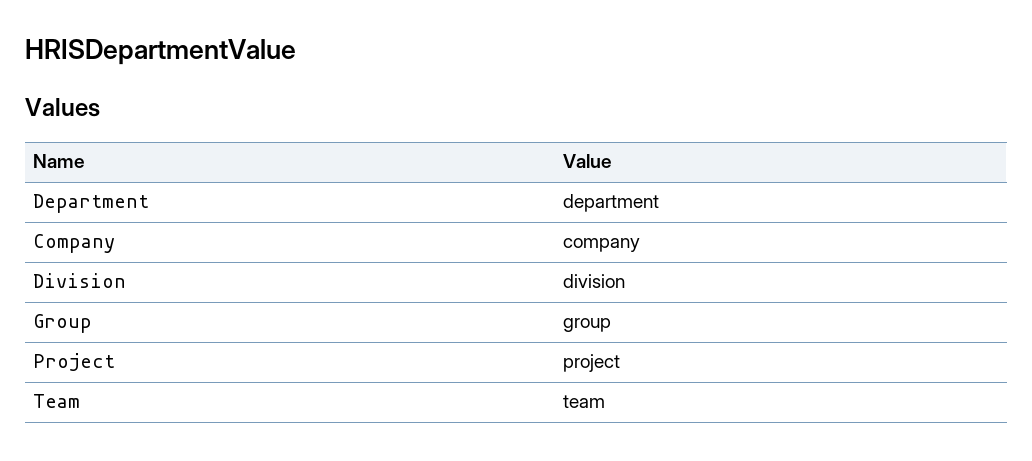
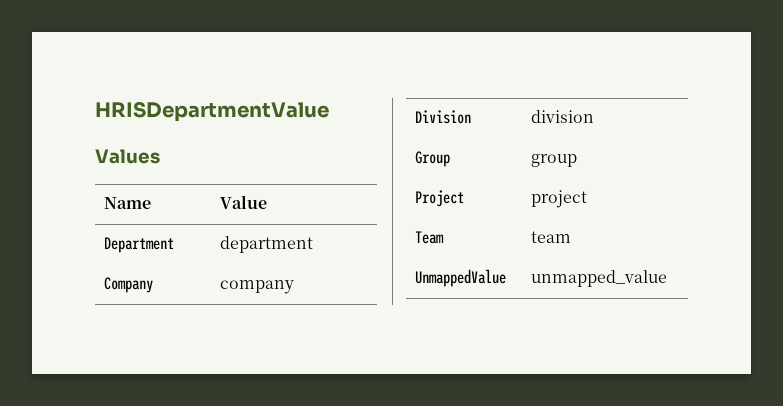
+ UnmappedValue | unmapped_value

